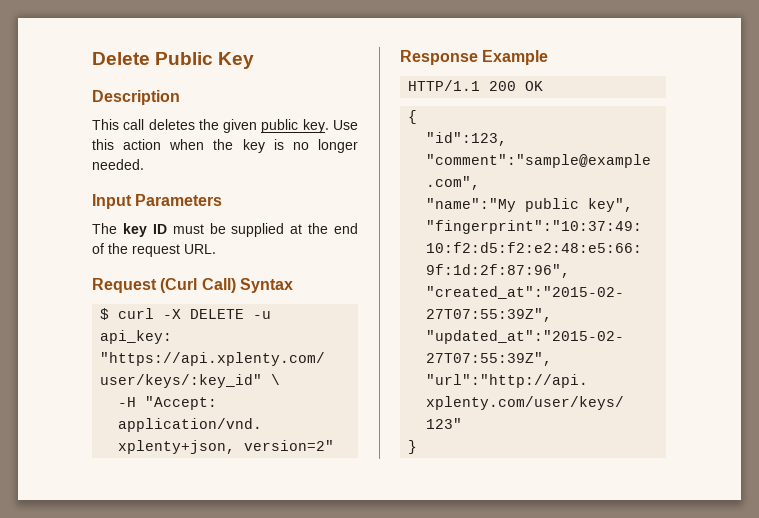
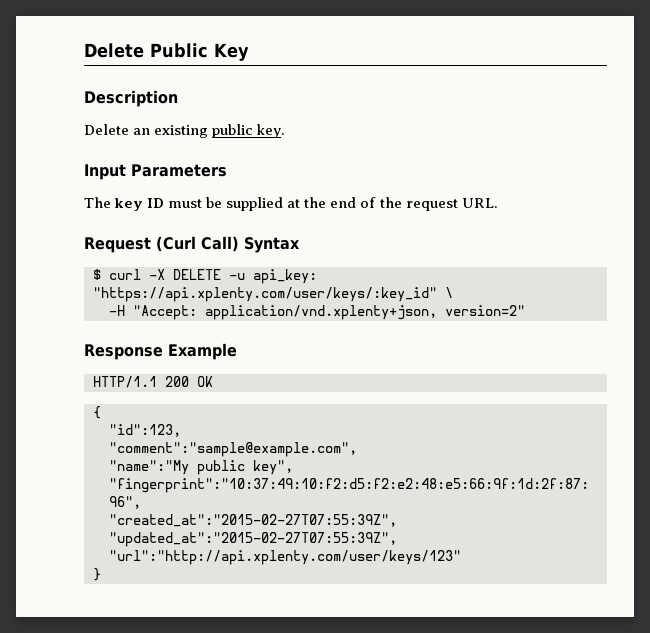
- This call deletes the given public key. Use this action when the key is no longer needed.
+ Delete an existing public key.

